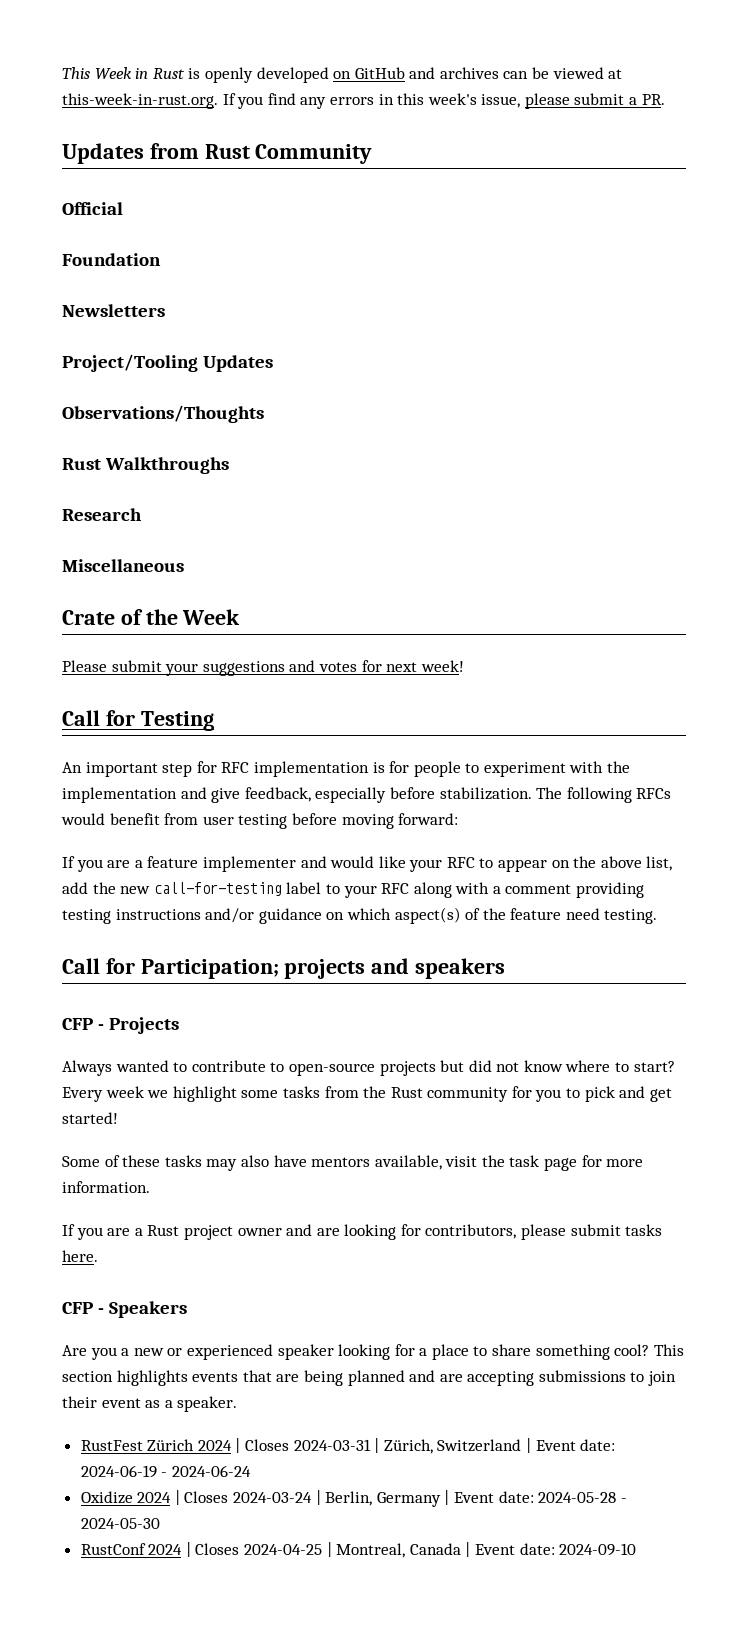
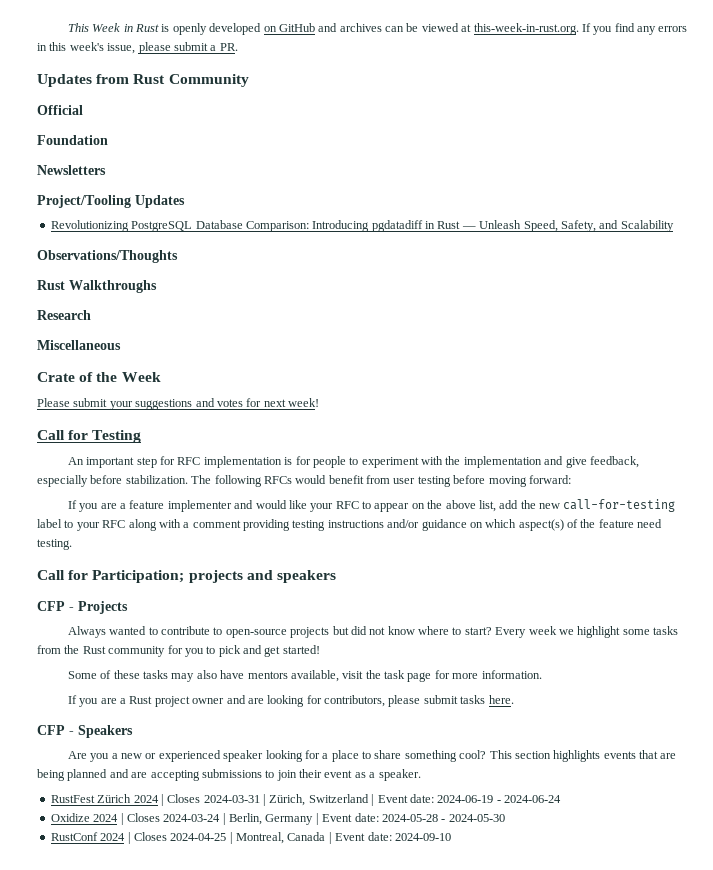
+ Revolutionizing PostgreSQL Database Comparison: Introducing pgdatadiff in Rust — Unleash Speed, Safety, and Scalability

